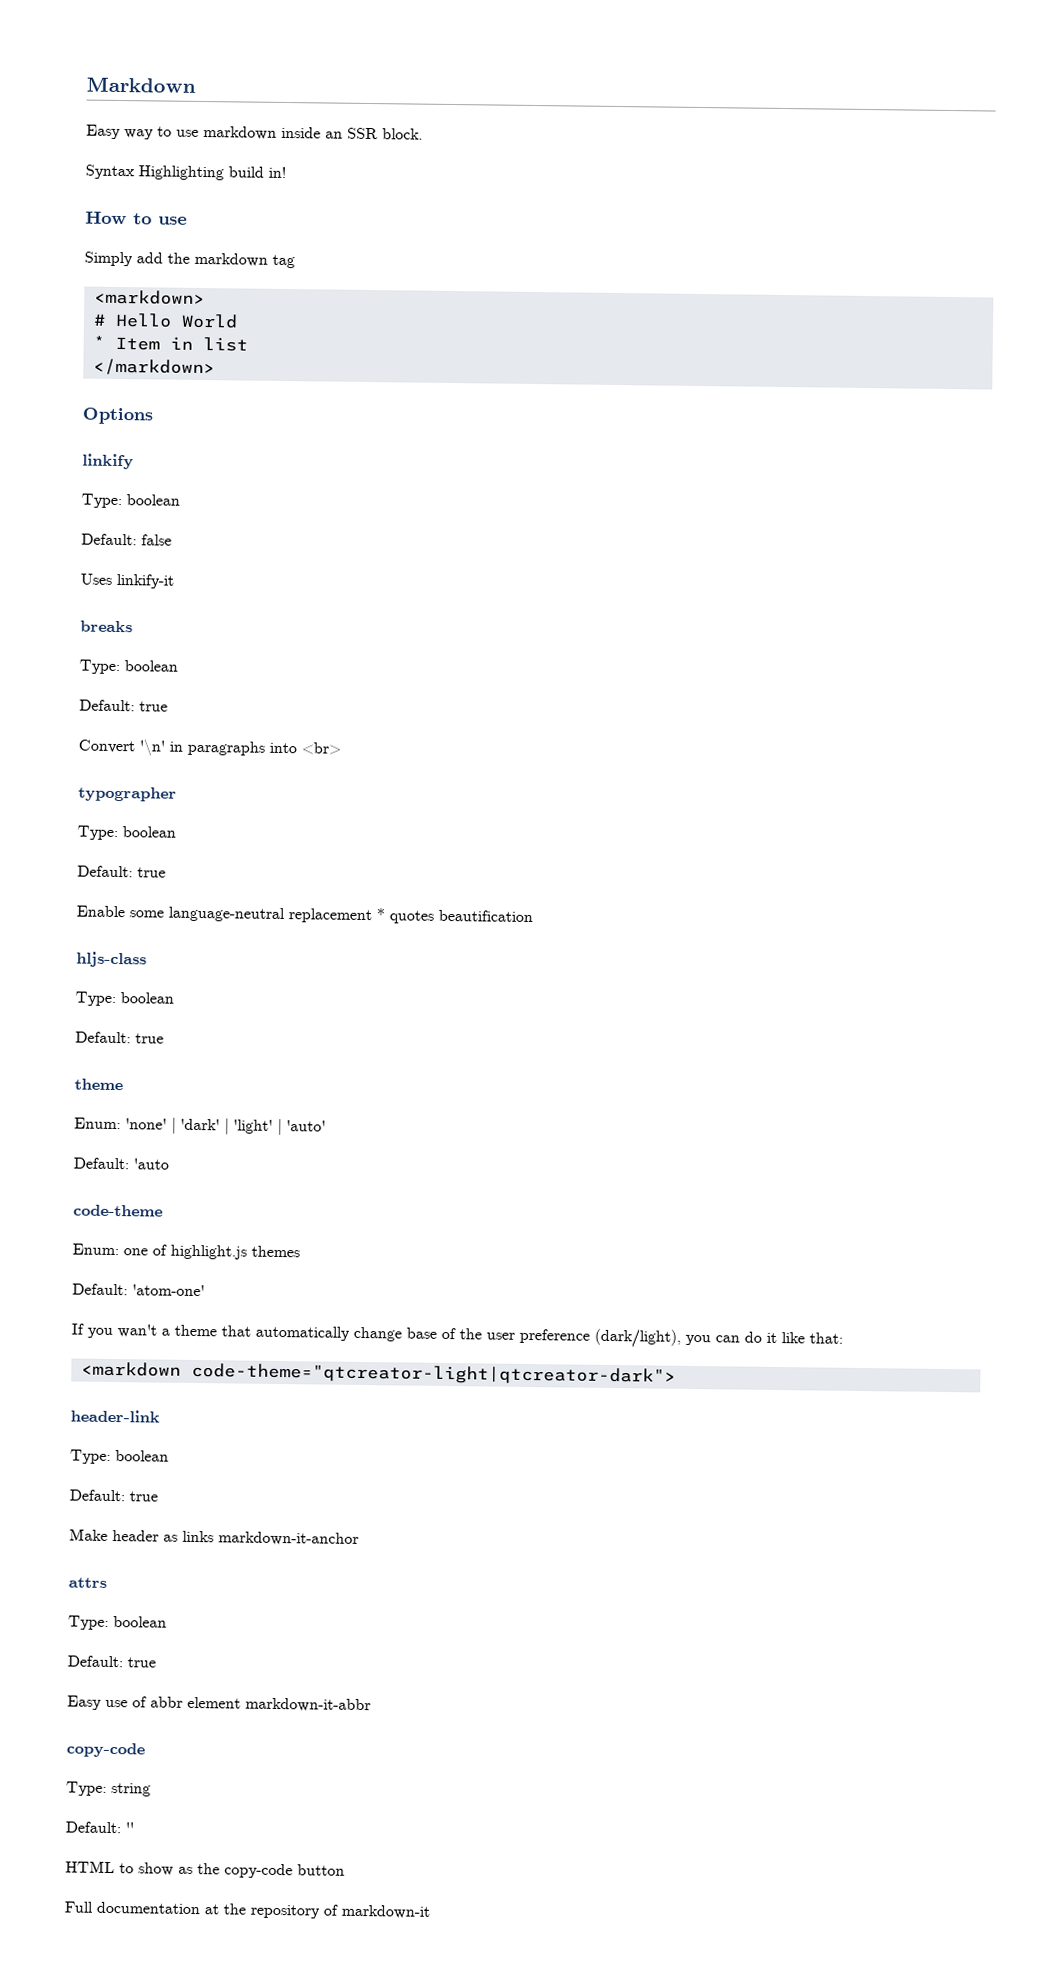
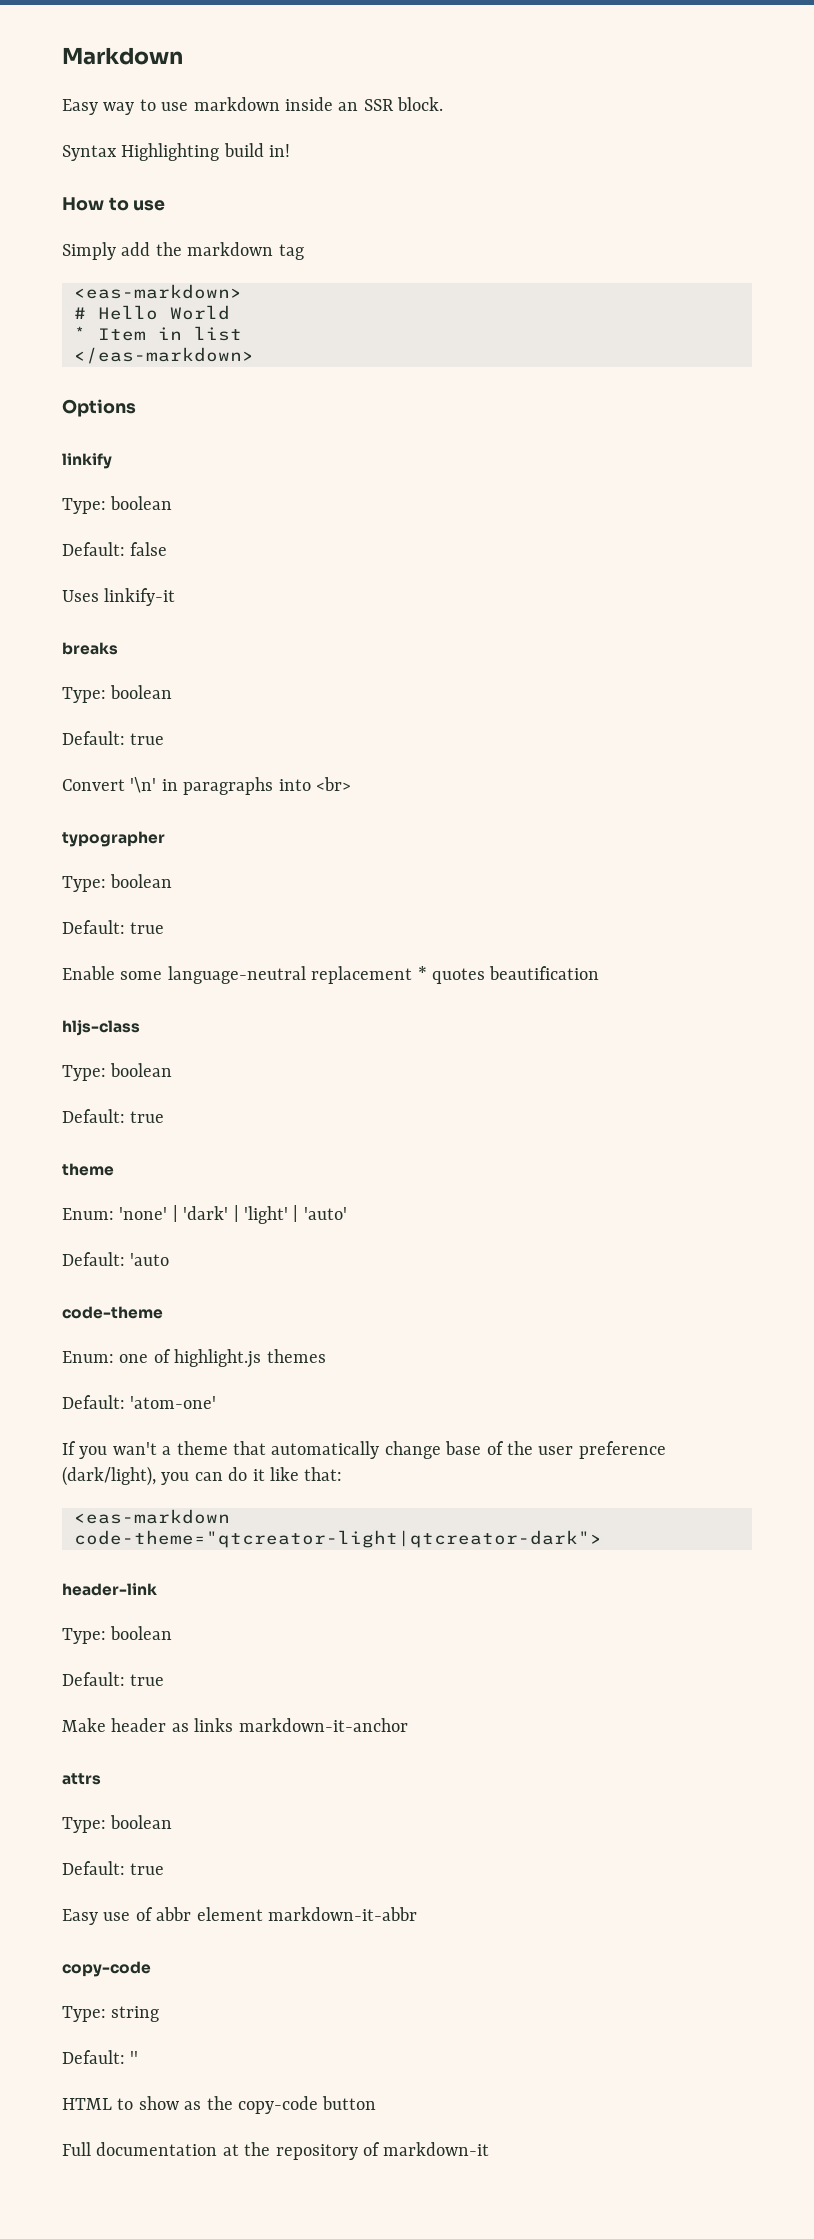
- <markdown>
+ <eas-markdown>
- </markdown>
+ </eas-markdown>
- <markdown code-theme="qtcreator-light|qtcreator-dark">
+ <eas-markdown code-theme="qtcreator-light|qtcreator-dark">

